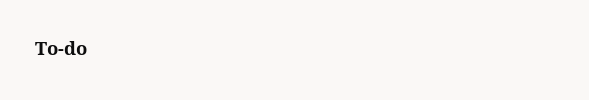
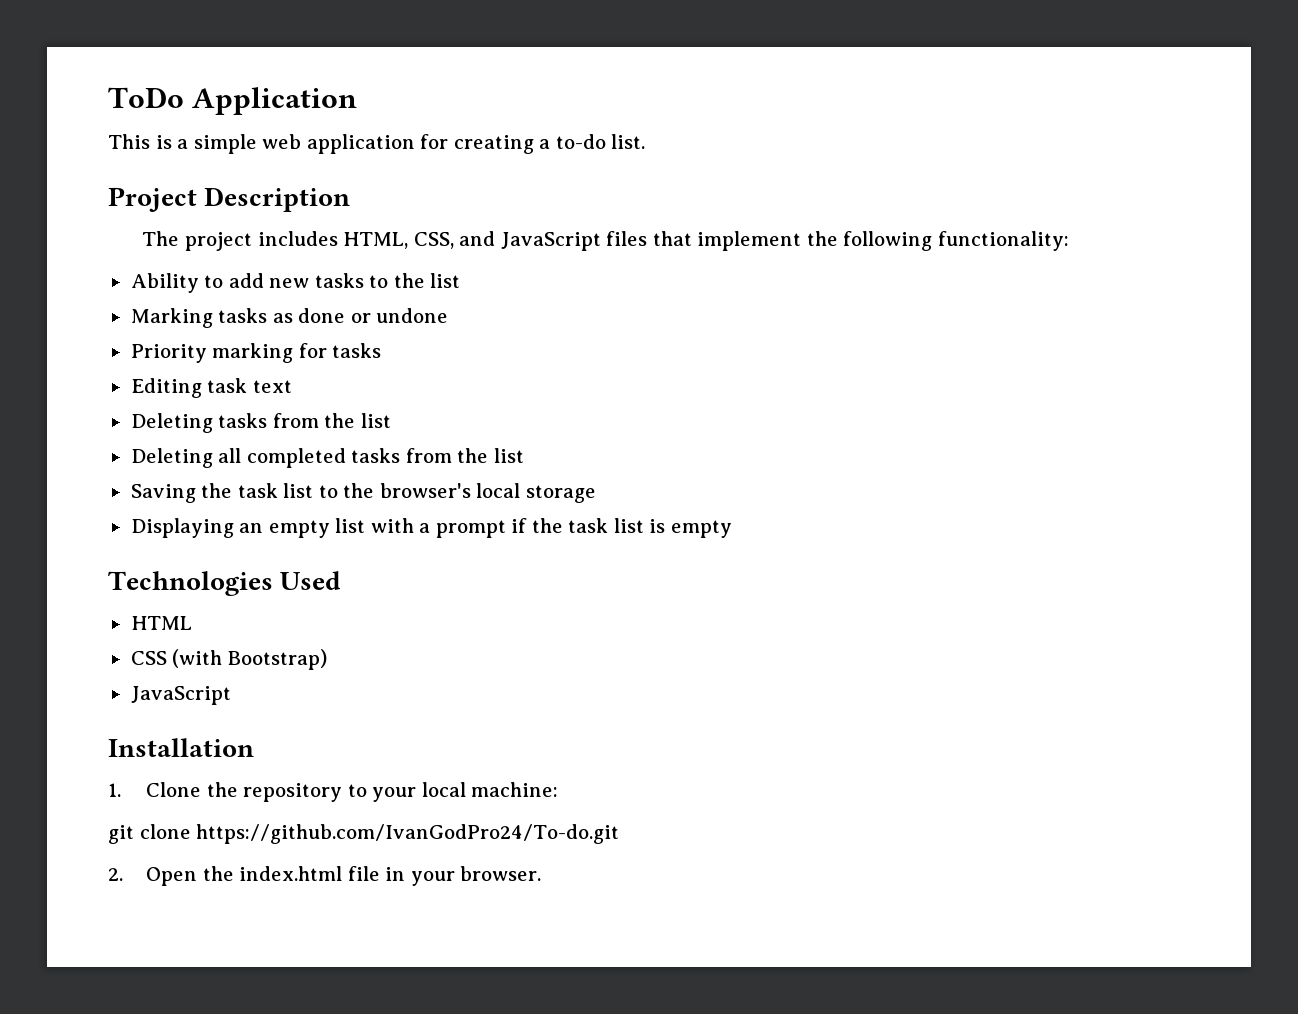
- To-do
+ ToDo Application
+ This is a simple web application for creating a to-do list.
+ Project Description
+ The project includes HTML, CSS, and JavaScript files that implement the following functionality:
+ Ability to add new tasks to the list
+ Marking tasks as done or undone
+ Priority marking for tasks
+ Editing task text
+ Deleting tasks from the list
+ Deleting all completed tasks from the list
+ Saving the task list to the browser's local storage
+ Displaying an empty list with a prompt if the task list is empty
+ Technologies Used
+ HTML
+ CSS (with Bootstrap)
+ JavaScript
+ Installation
+ 1. Clone the repository to your local machine:
+ git clone https://github.com/IvanGodPro24/To-do.git
+ 2. Open the index.html file in your browser.

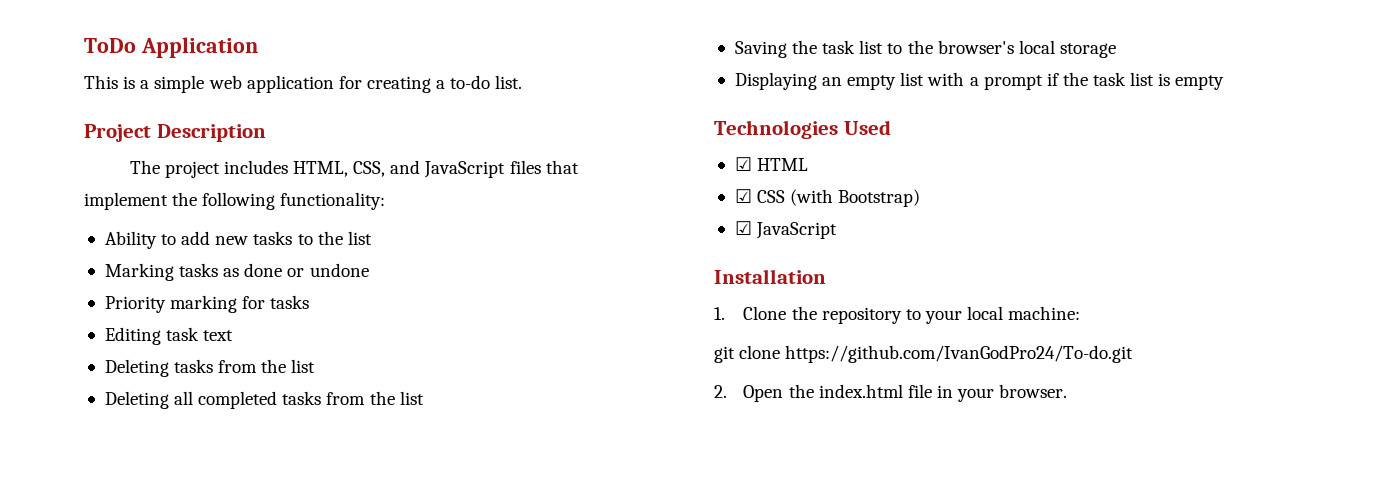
- HTML
+ ☑ HTML
- CSS (with Bootstrap)
- JavaScript
+ ☑ CSS (with Bootstrap)
+ ☑ JavaScript

